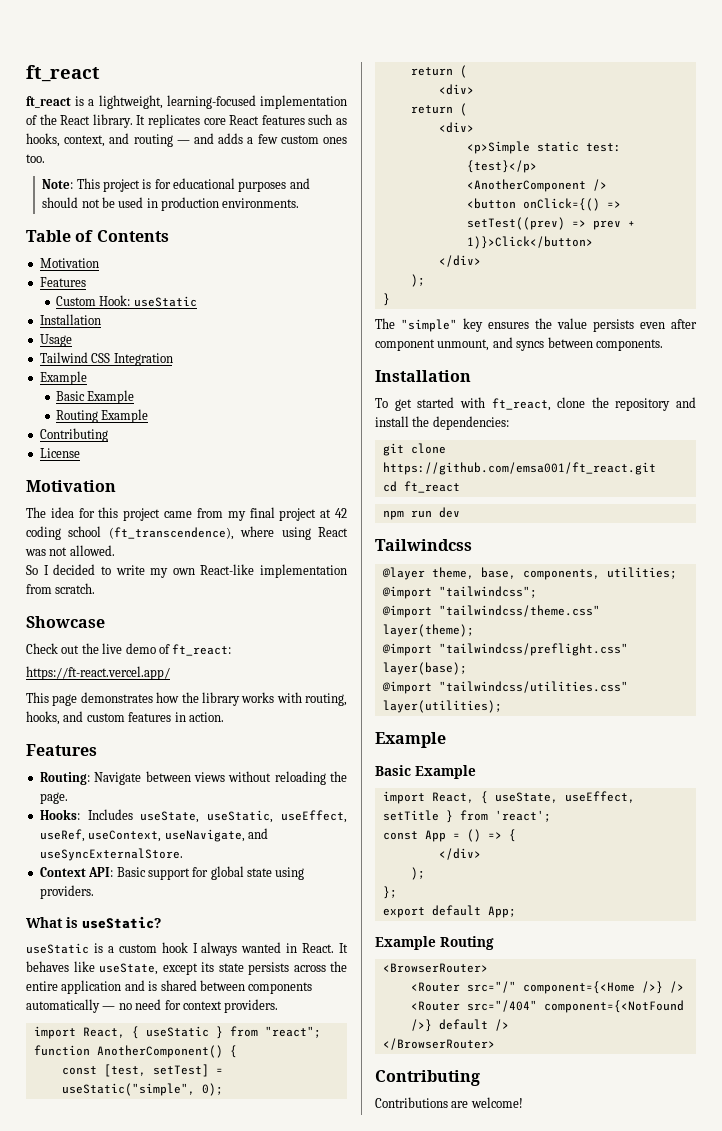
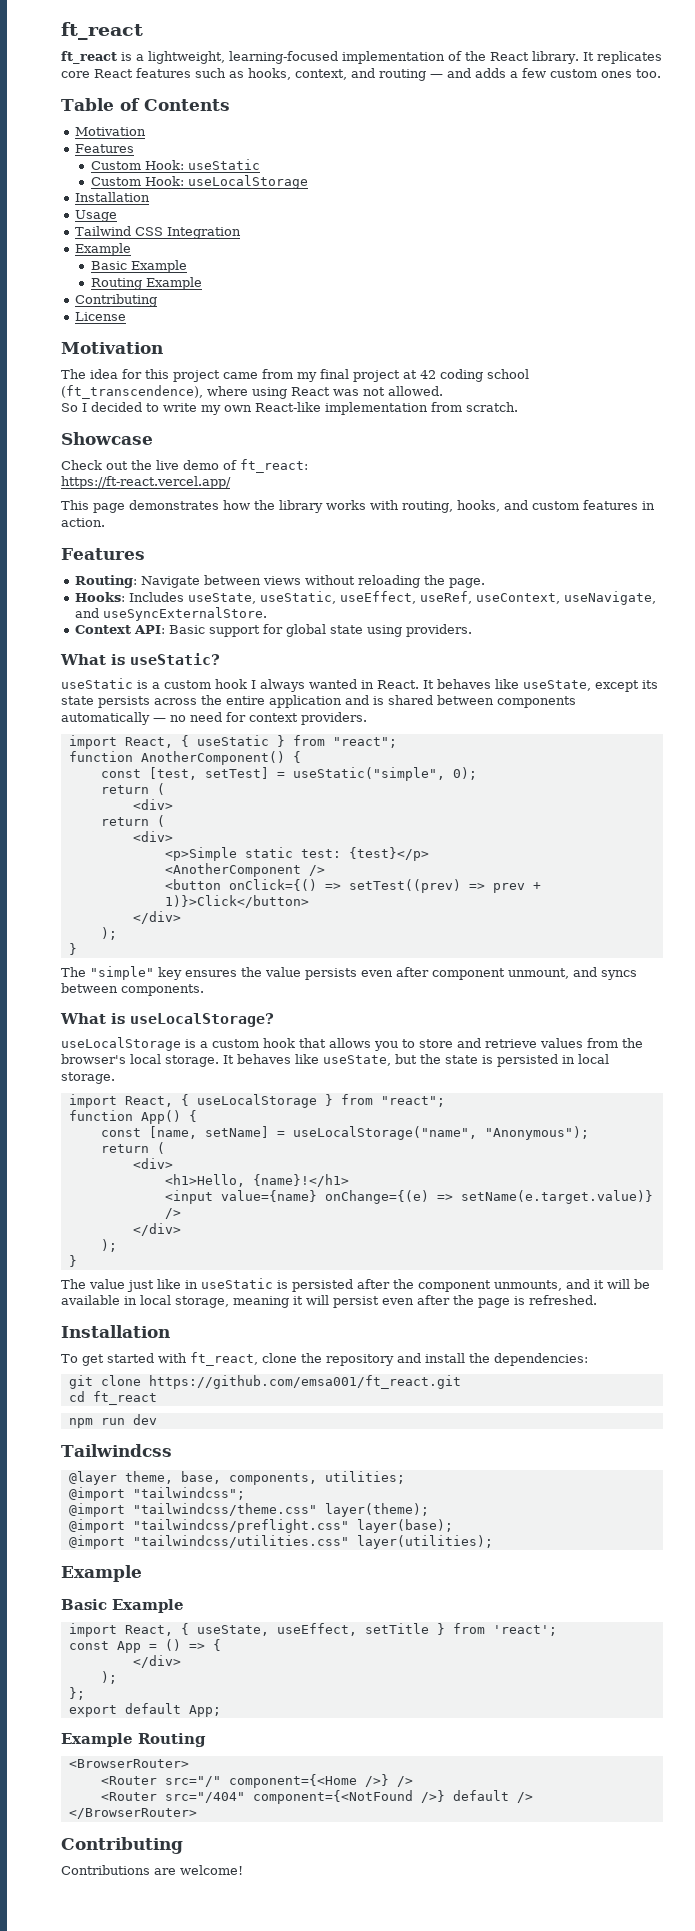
- Note: This project is for educational purposes and should not be used in production environments.
+ Custom Hook: useLocalStorage
+ What is useLocalStorage?
+ useLocalStorage is a custom hook that allows you to store and retrieve values from the browser's local storage. It behaves like useState, but the state is persisted in local storage.
+ import React, { useLocalStorage } from "react";
+ function App() {
+ const [name, setName] = useLocalStorage("name", "Anonymous");
+ return (
+ <div>
+ <h1>Hello, {name}!</h1>
+ <input value={name} onChange={(e) => setName(e.target.value)} />
+ </div>
+ );
+ }
+ The value just like in useStatic is persisted after the component unmounts, and it will be available in local storage, meaning it will persist even after the page is refreshed.

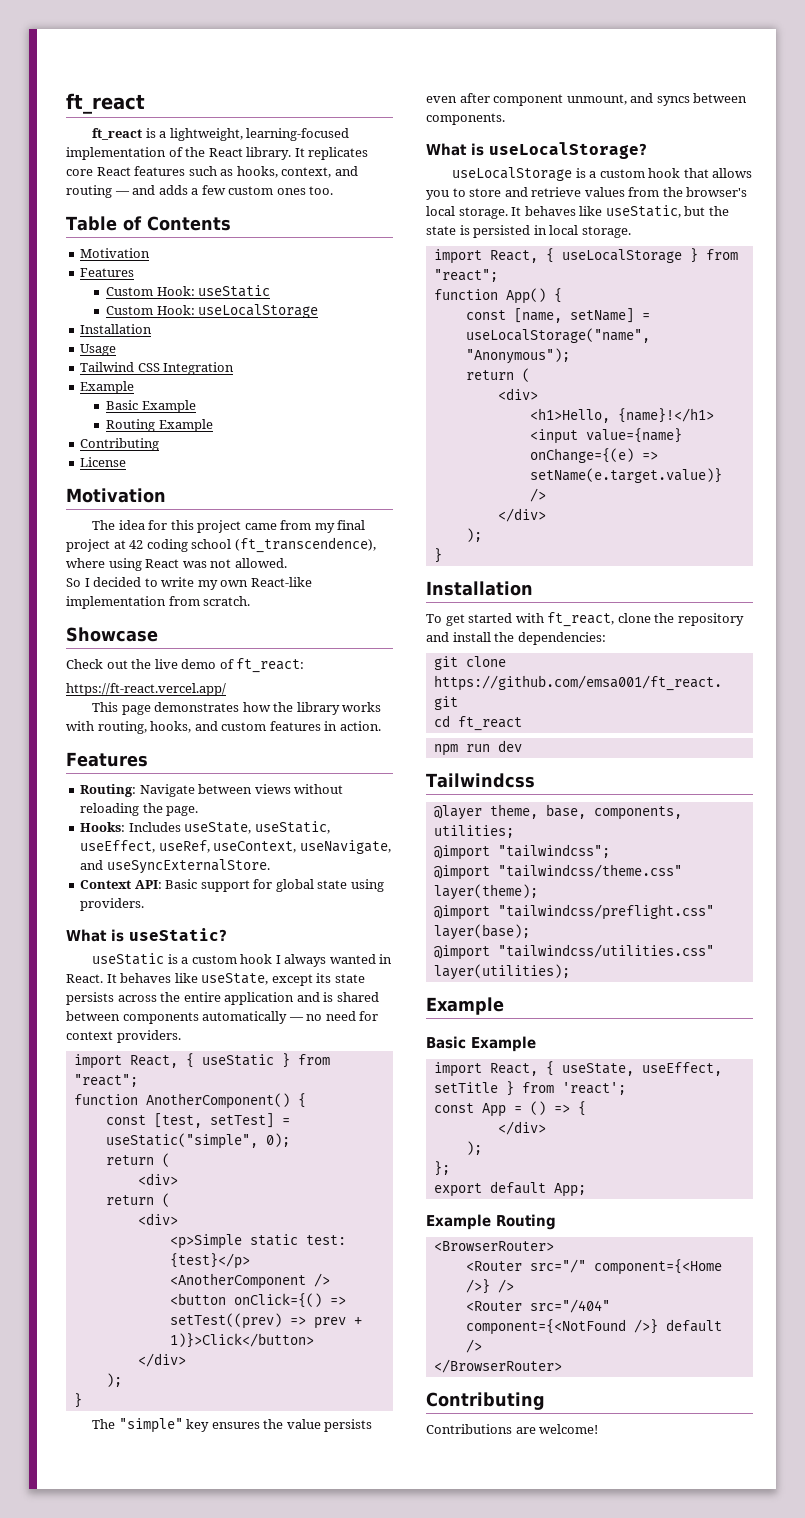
- It behaves like useState, but the state is persisted in local storage.
+ It behaves like useStatic, but the state is persisted in local storage.
- The value just like in useStatic is persisted after the component unmounts, and it will be available in local storage, meaning it will persist even after the page is refreshed.

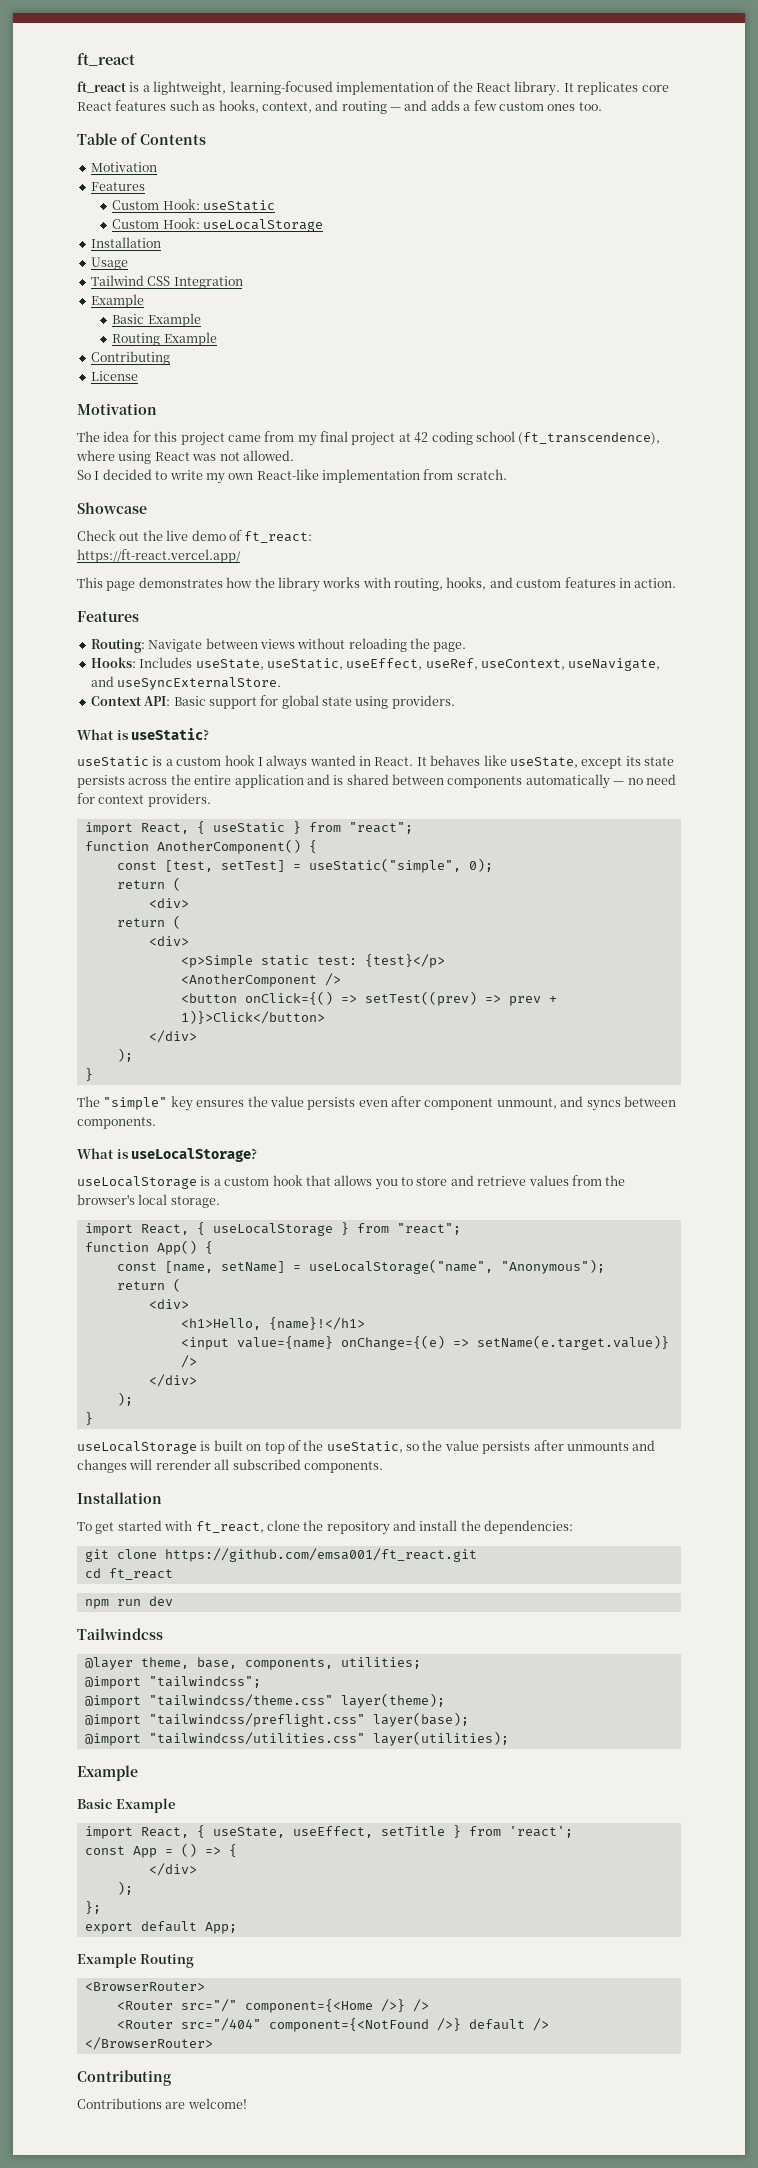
- It behaves like useStatic, but the state is persisted in local storage.
+ useLocalStorage is built on top of the useStatic, so the value persists after unmounts and changes will rerender all subscribed components.

